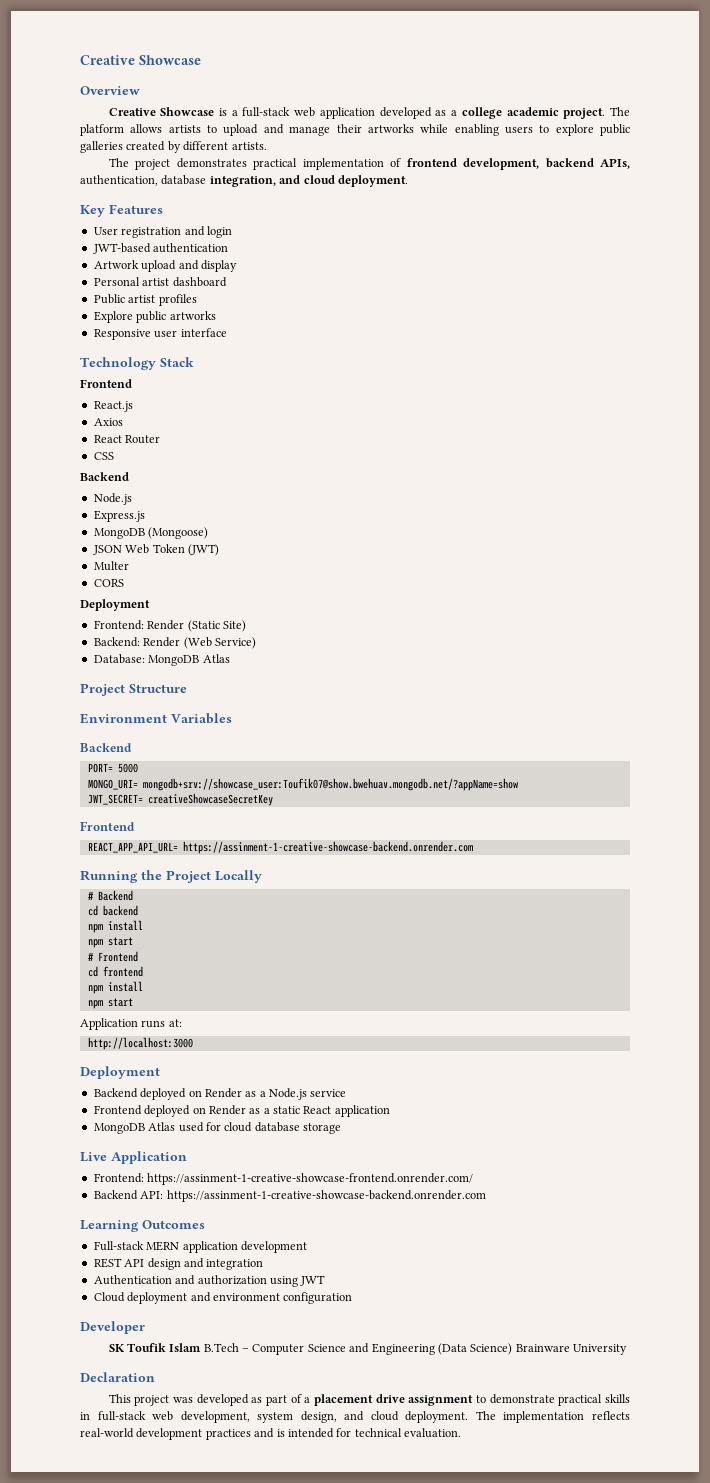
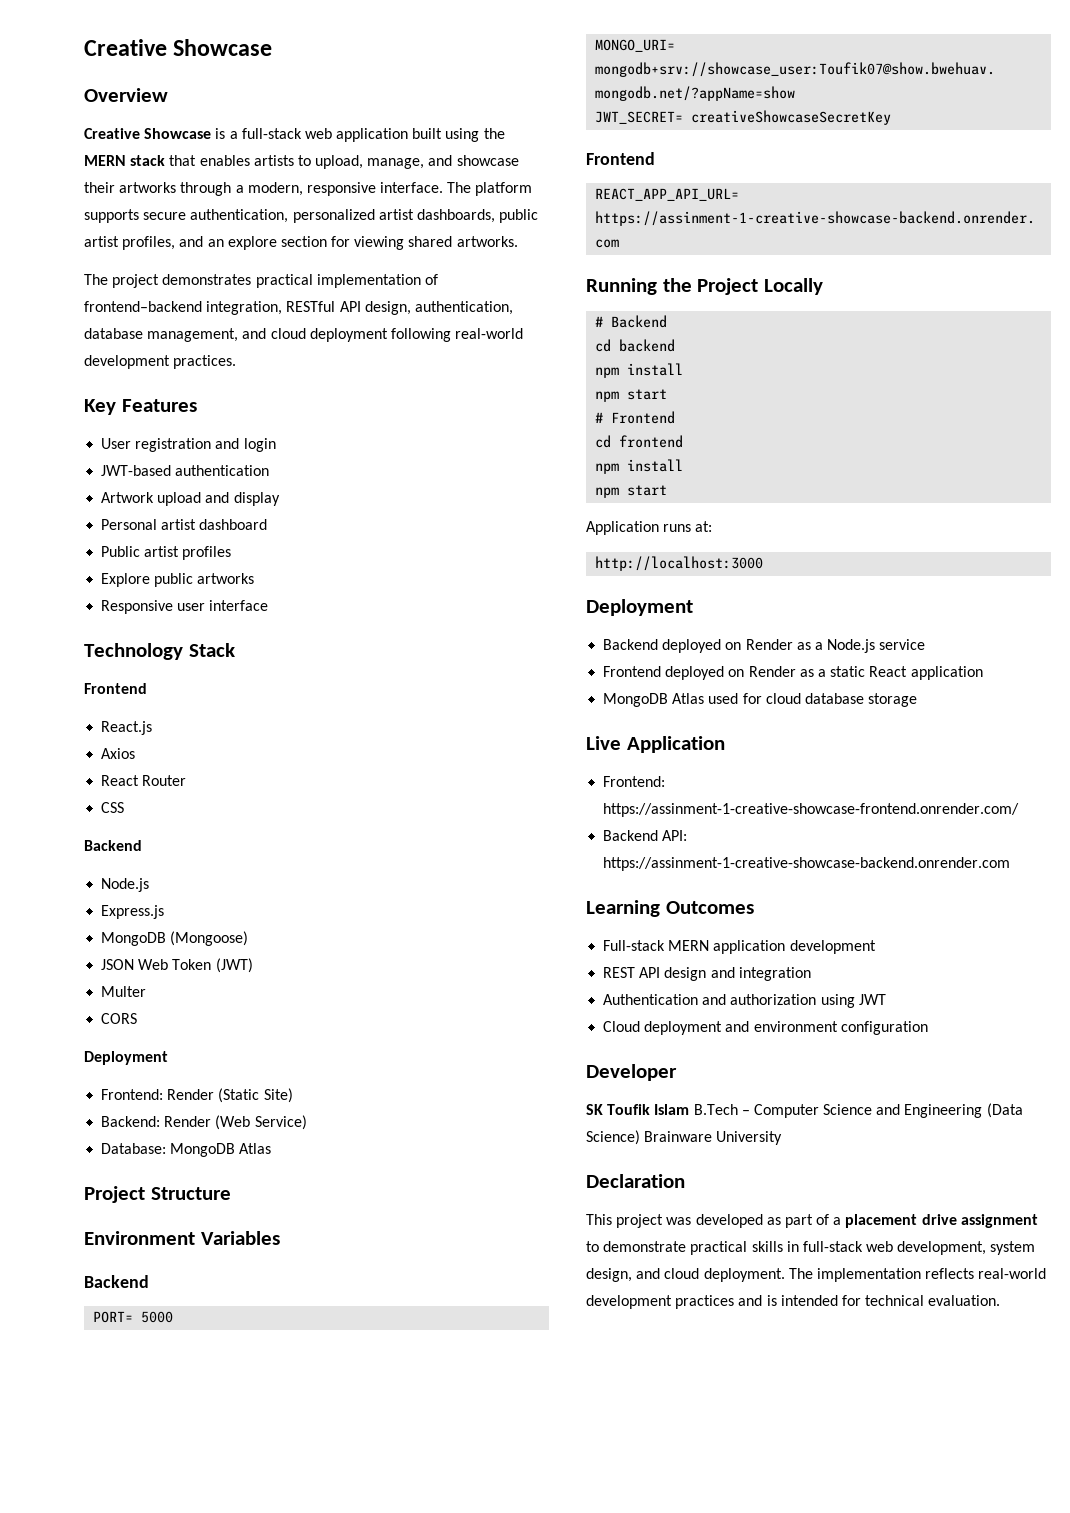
- Creative Showcase is a full-stack web application developed as a college academic project. The platform allows artists to upload and manage their artworks while enabling users to explore public galleries created by different artists.
+ Creative Showcase is a full-stack web application built using the MERN stack that enables artists to upload, manage, and showcase their artworks through a modern, responsive interface. The platform supports secure authentication, personalized artist dashboards, public artist profiles, and an explore section for viewing shared artworks.
- The project demonstrates practical implementation of frontend development, backend APIs, authentication, database integration, and cloud deployment.
+ The project demonstrates practical implementation of frontend–backend integration, RESTful API design, authentication, database management, and cloud deployment following real-world development practices.

